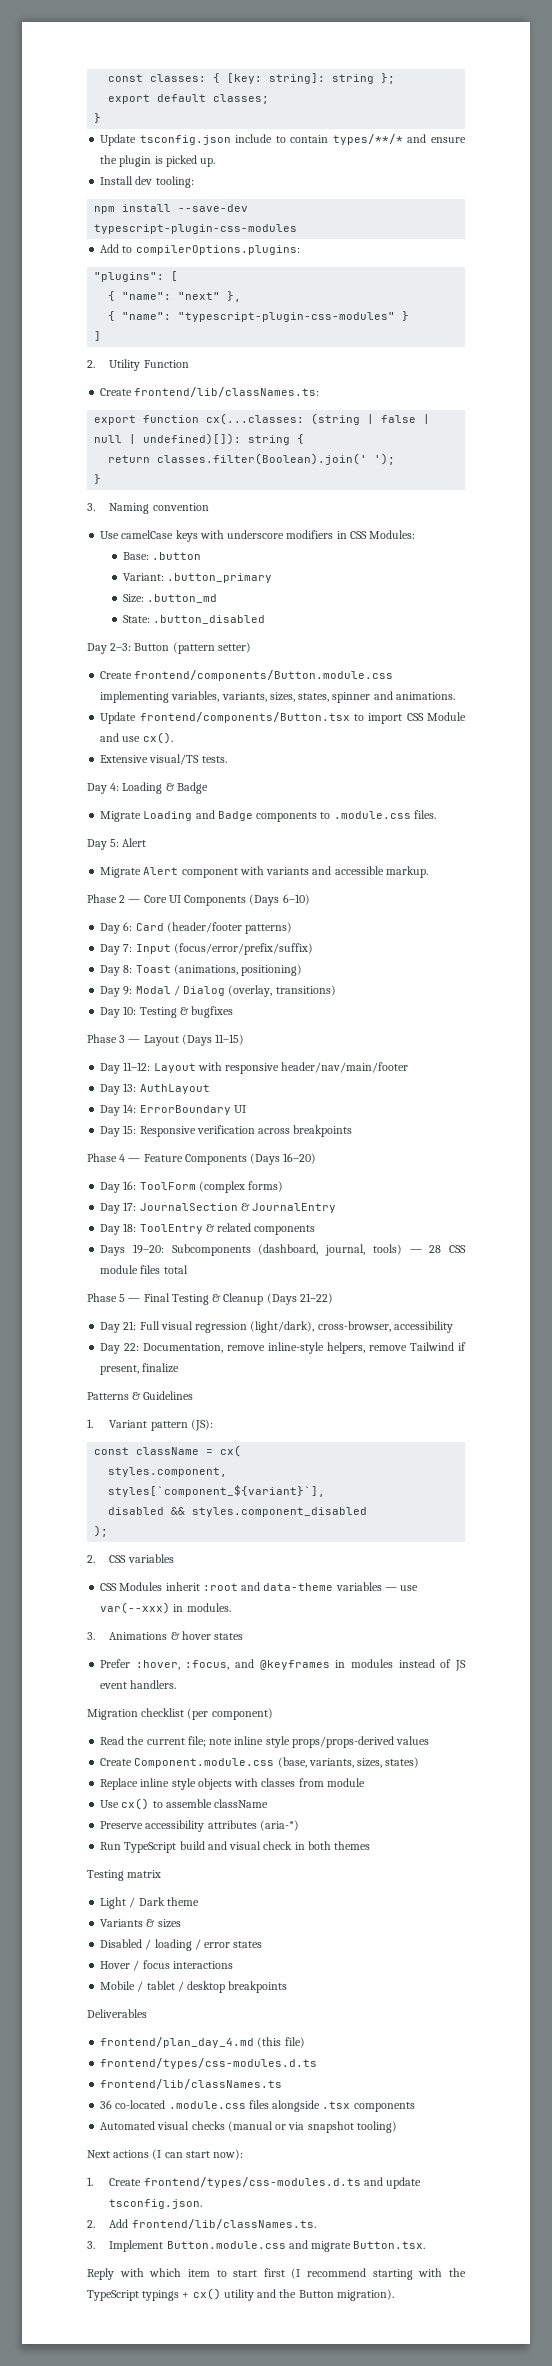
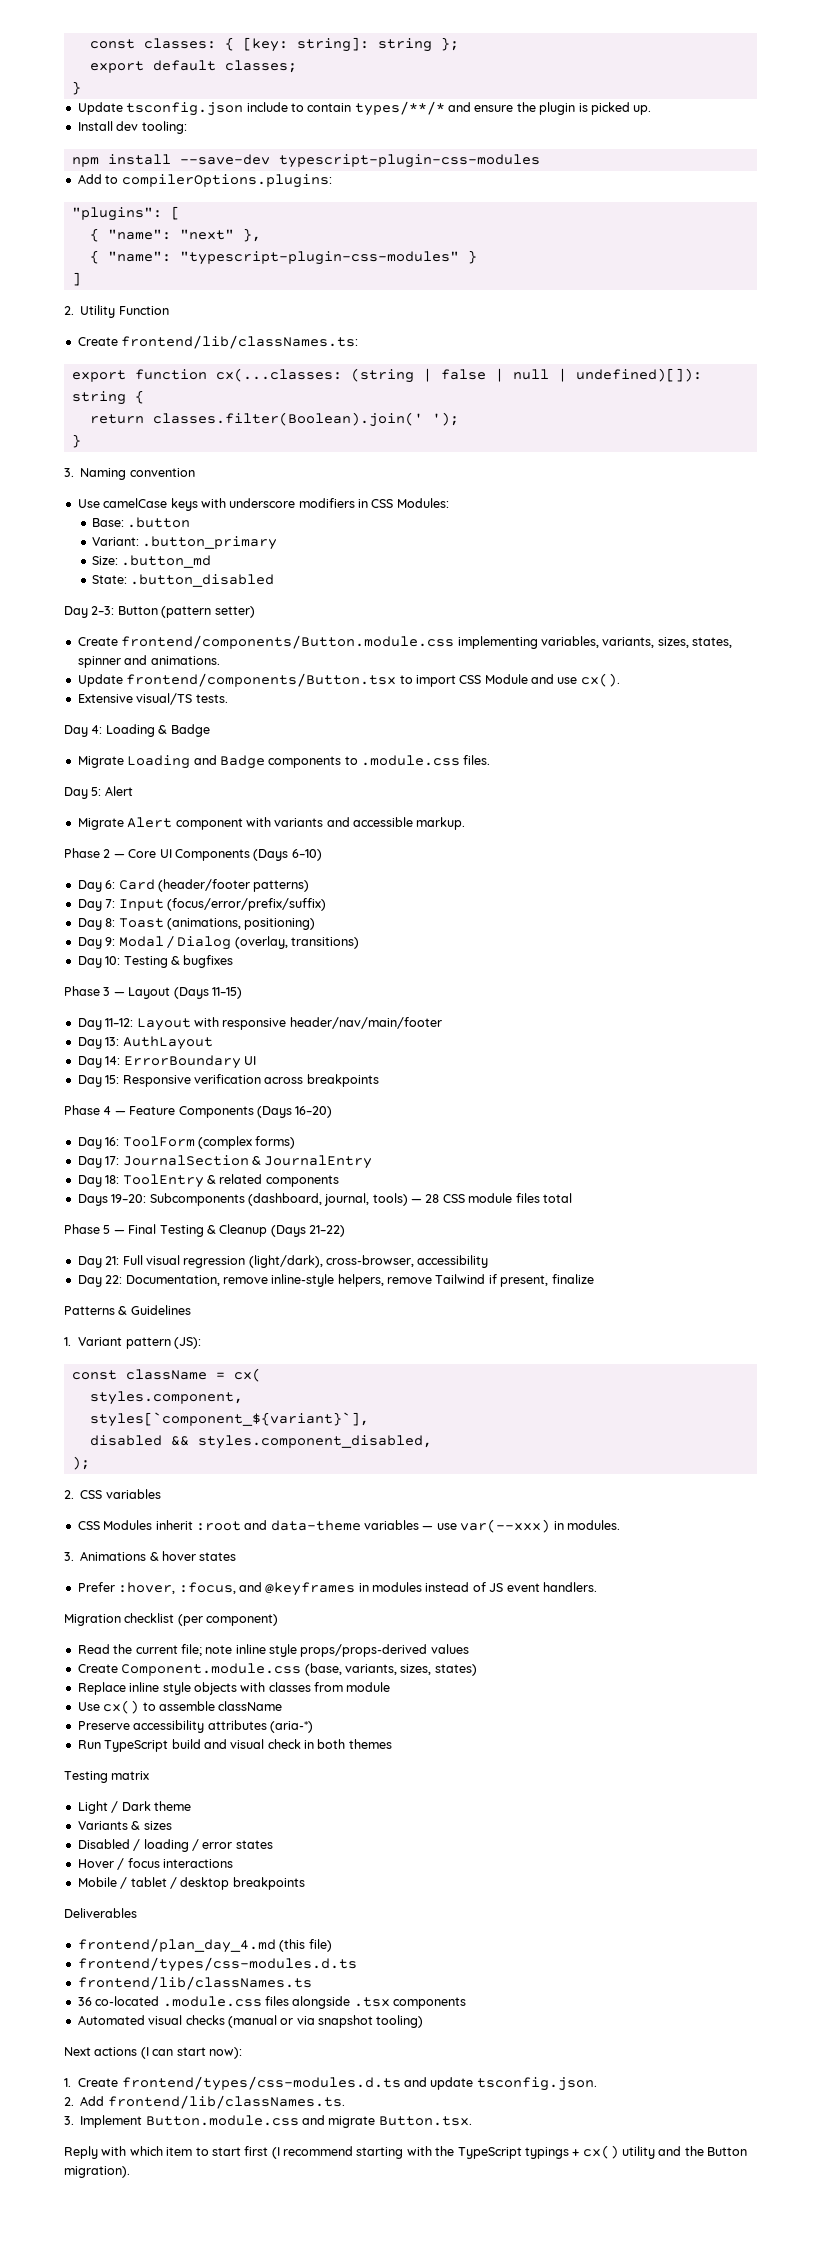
- disabled && styles.component_disabled
+ disabled && styles.component_disabled,

